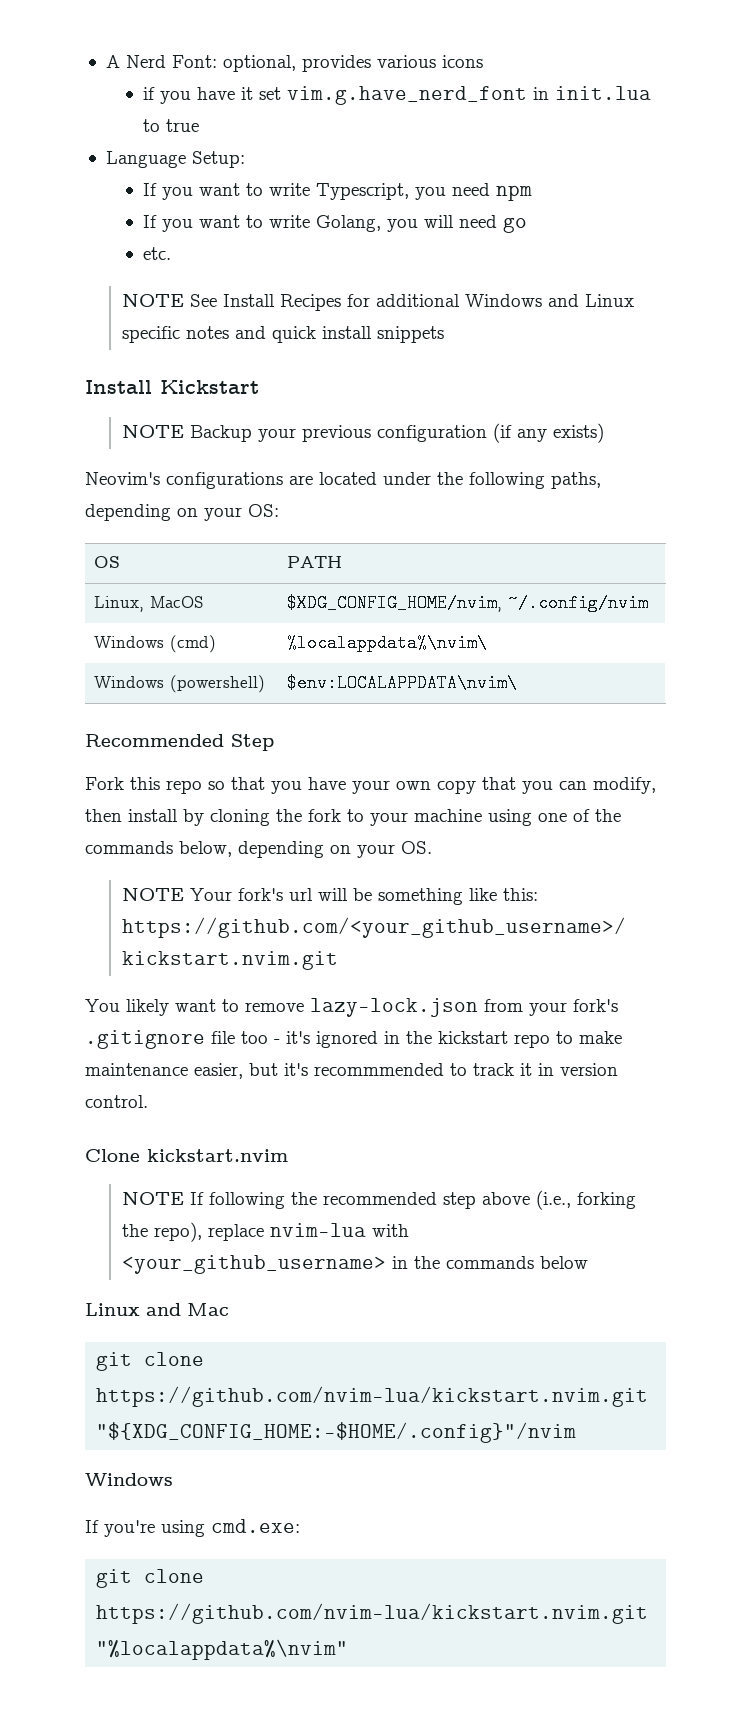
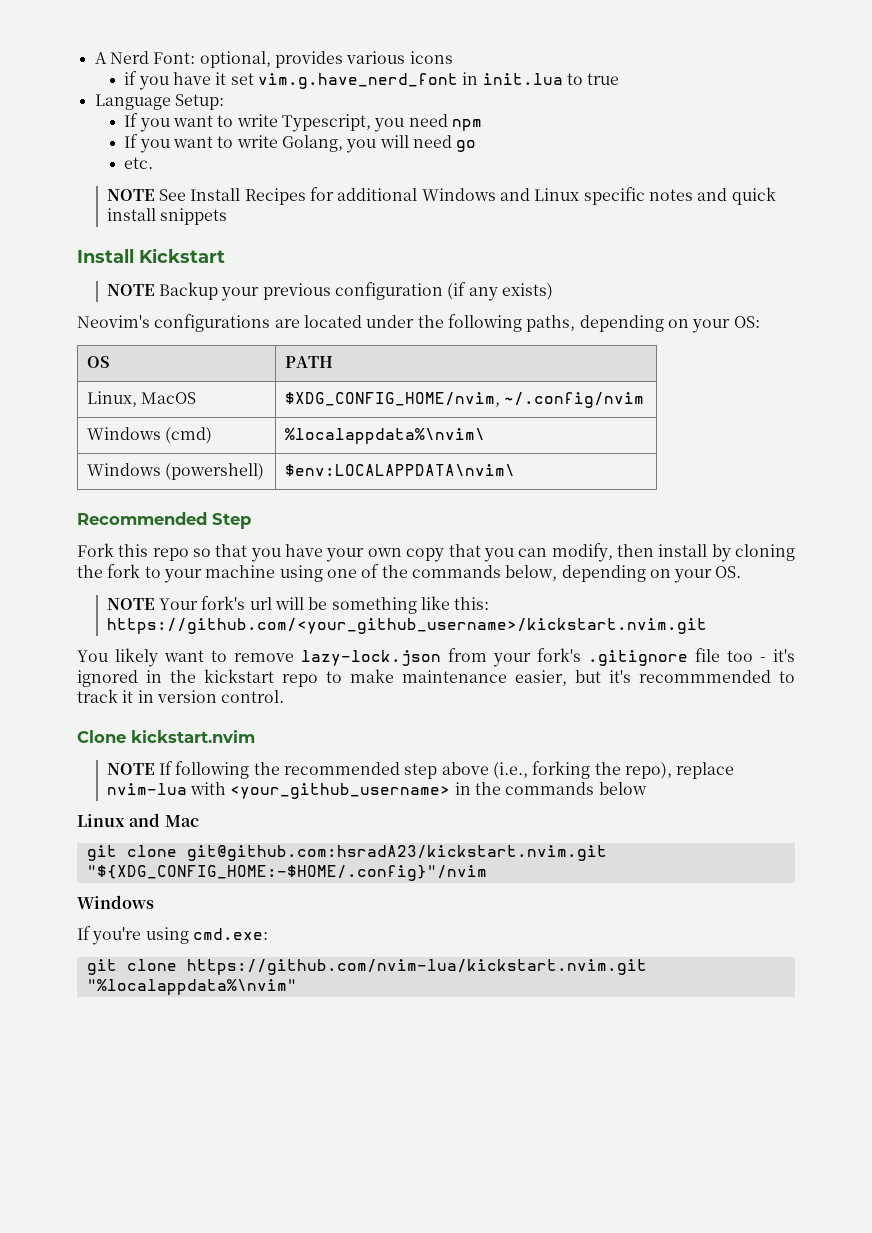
- git clone https://github.com/nvim-lua/kickstart.nvim.git "${XDG_CONFIG_HOME:-$HOME/.config}"/nvim
+ git clone git@github.com:hsradA23/kickstart.nvim.git "${XDG_CONFIG_HOME:-$HOME/.config}"/nvim

